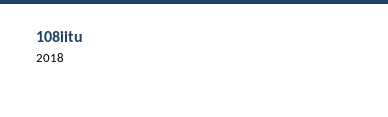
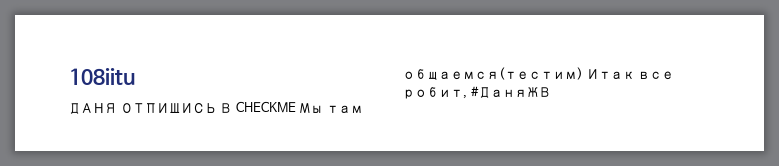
- 2018
+ ДАНЯ ОТПИШИСЬ В CHECKME Мы там общаемся(тестим) Итак все робит, #ДаняЖВ

